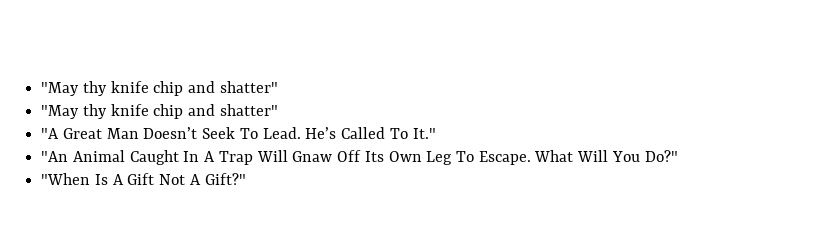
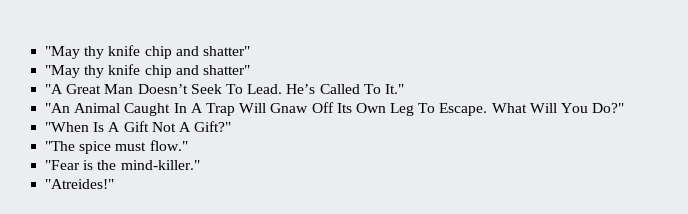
+ "The spice must flow."
+ "Fear is the mind-killer."
+ "Atreides!"

